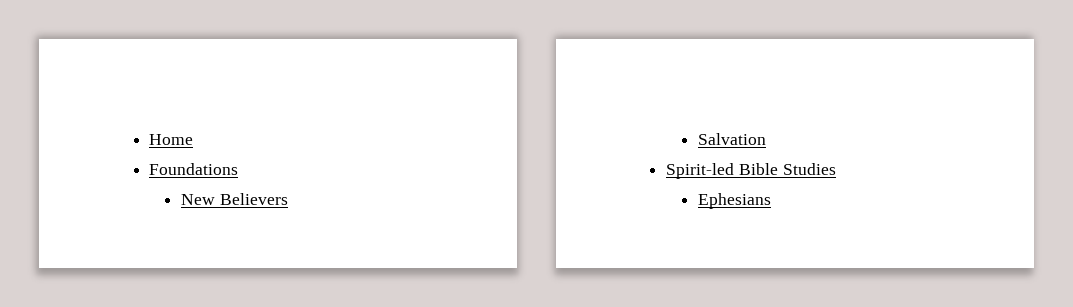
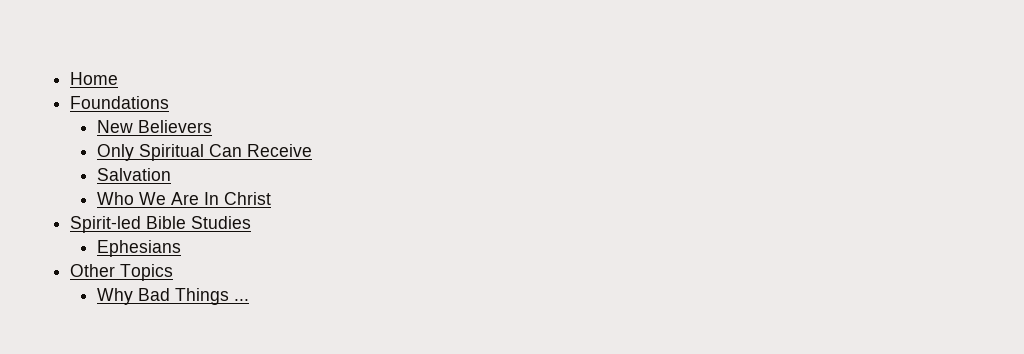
+ Only Spiritual Can Receive
  Salvation
+ Who We Are In Christ
  Spirit-led Bible Studies
  Ephesians
+ Other Topics
+ Why Bad Things ...

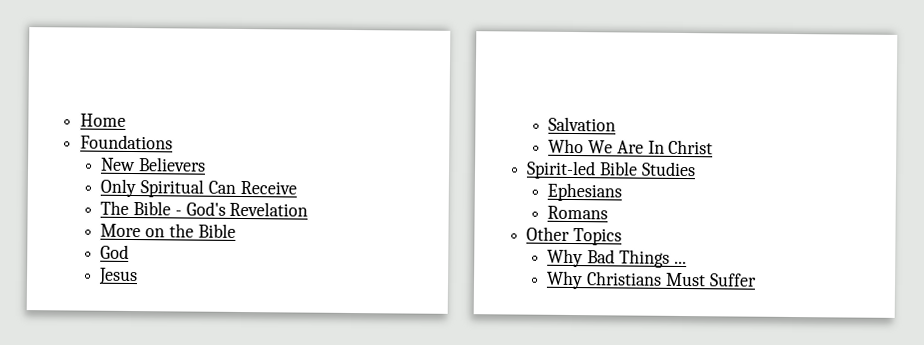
+ The Bible - God's Revelation
+ More on the Bible
+ God
+ Jesus
+ Romans
+ Why Christians Must Suffer

